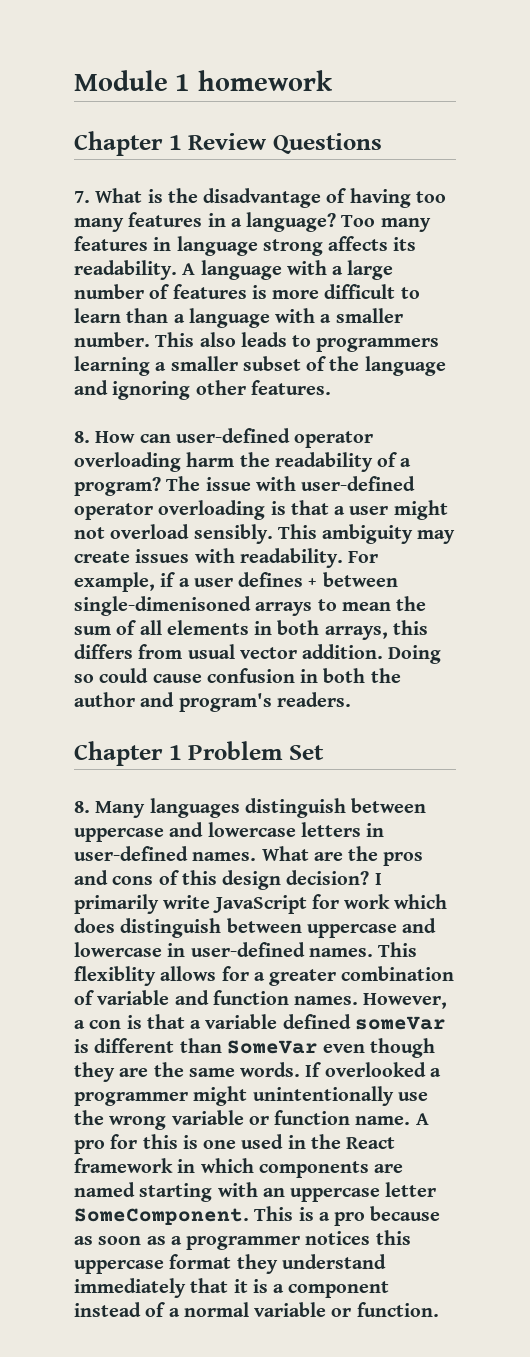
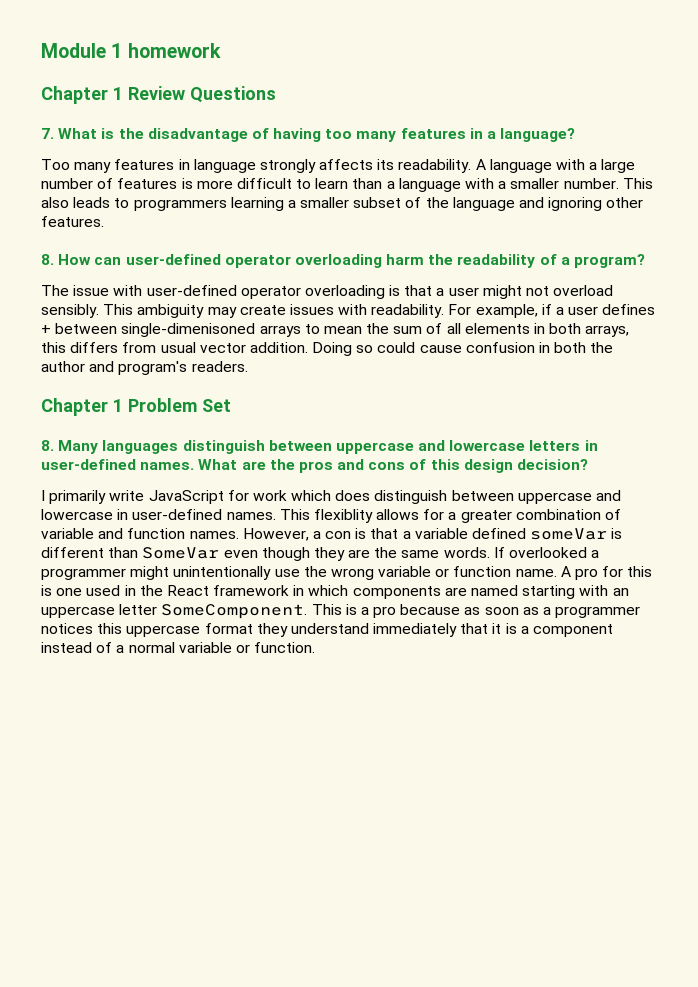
- 7. What is the disadvantage of having too many features in a language? Too many features in language strong affects its readability.
+ 7. What is the disadvantage of having too many features in a language?
+ Too many features in language strongly affects its readability.
- 8. How can user-defined operator overloading harm the readability of a program? The issue with user-defined operator overloading is that a user might not overload sensibly.
+ 8. How can user-defined operator overloading harm the readability of a program?
+ The issue with user-defined operator overloading is that a user might not overload sensibly.
- What are the pros and cons of this design decision? I primarily write JavaScript for work which does distinguish between uppercase and lowercase in user-defined names.
+ What are the pros and cons of this design decision?
+ I primarily write JavaScript for work which does distinguish between uppercase and lowercase in user-defined names.

